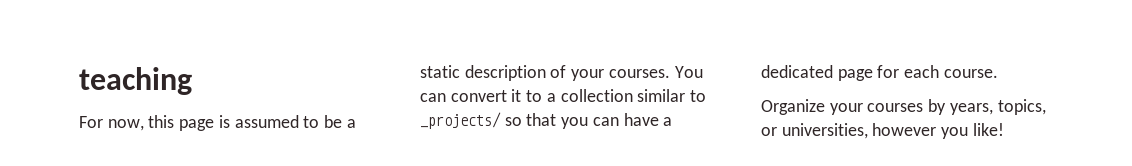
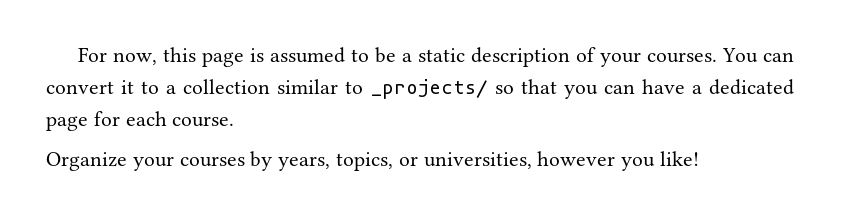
- teaching

